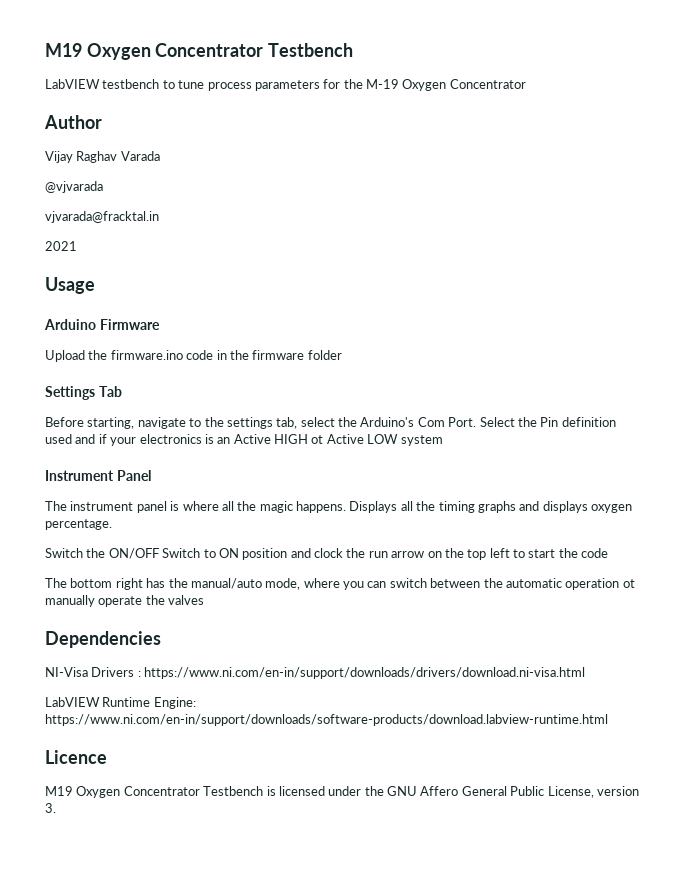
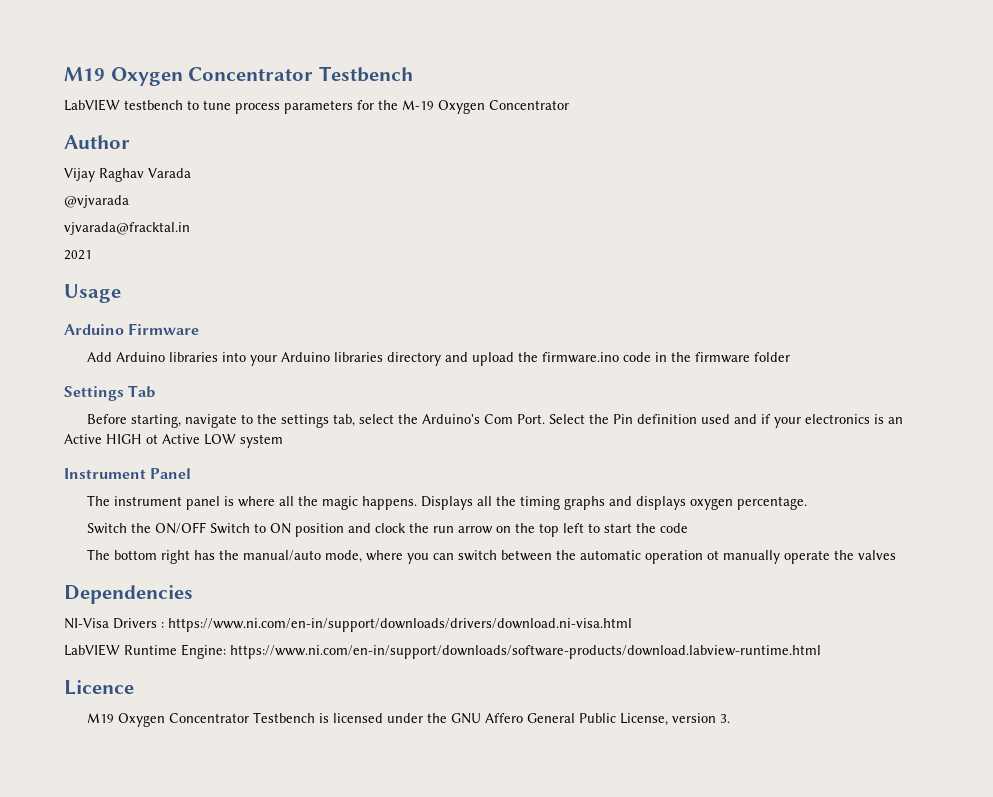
- Upload the firmware.ino code in the firmware folder
+ Add Arduino libraries into your Arduino libraries directory and upload the firmware.ino code in the firmware folder

